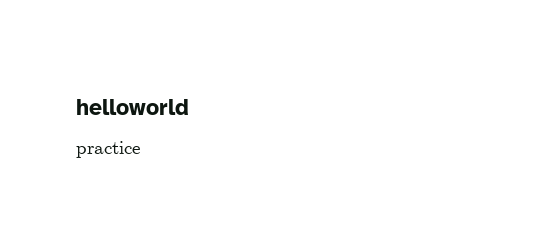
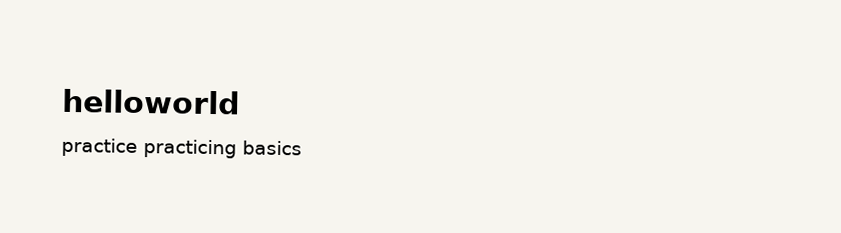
- practice
+ practice practicing basics

